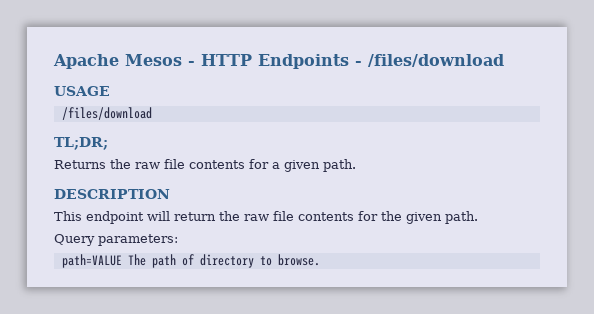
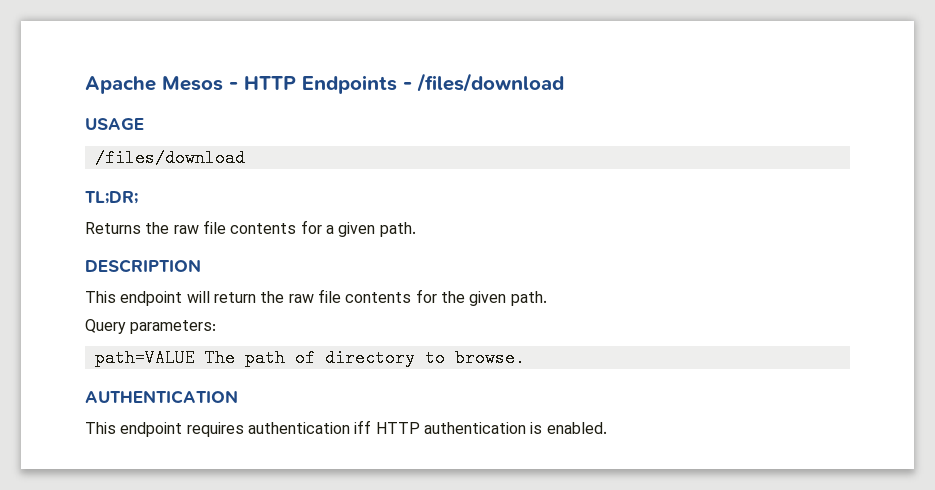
+ AUTHENTICATION
+ This endpoint requires authentication iff HTTP authentication is enabled.

